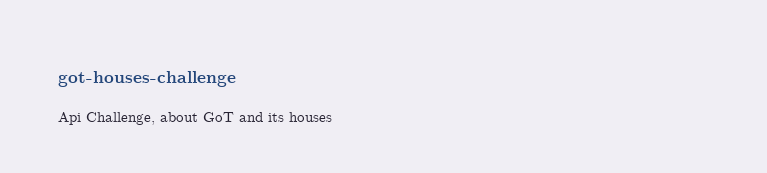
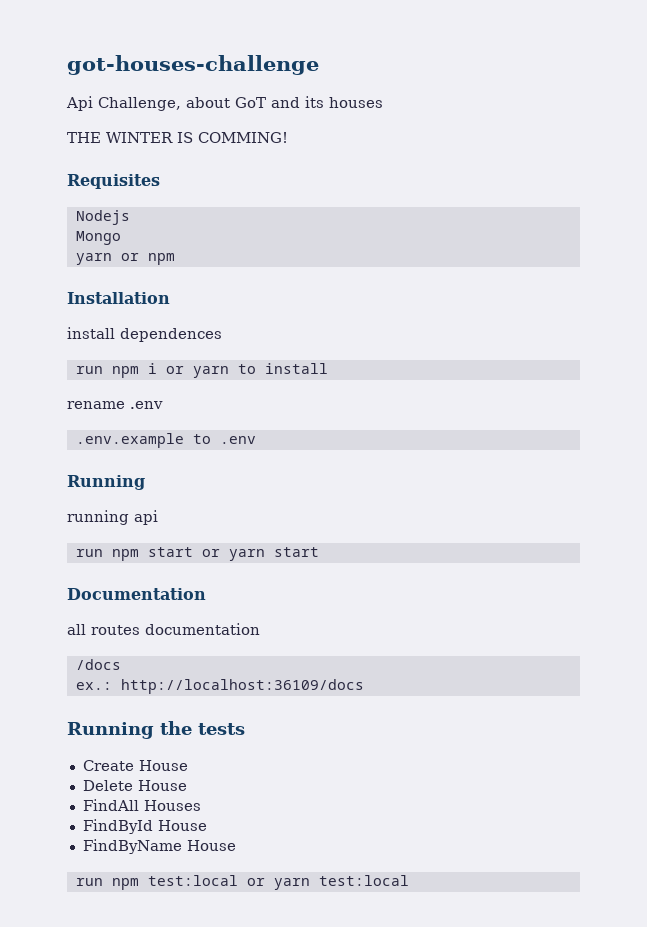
+ THE WINTER IS COMMING!
+ Requisites
+ Nodejs
+ Mongo
+ yarn or npm
+ Installation
+ install dependences
+ run npm i or yarn to install
+ rename .env
+ .env.example to .env
+ Running
+ running api
+ run npm start or yarn start
+ Documentation
+ all routes documentation
+ /docs
+ ex.: http://localhost:36109/docs
+ Running the tests
+ Create House
+ Delete House
+ FindAll Houses
+ FindById House
+ FindByName House
+ run npm test:local or yarn test:local

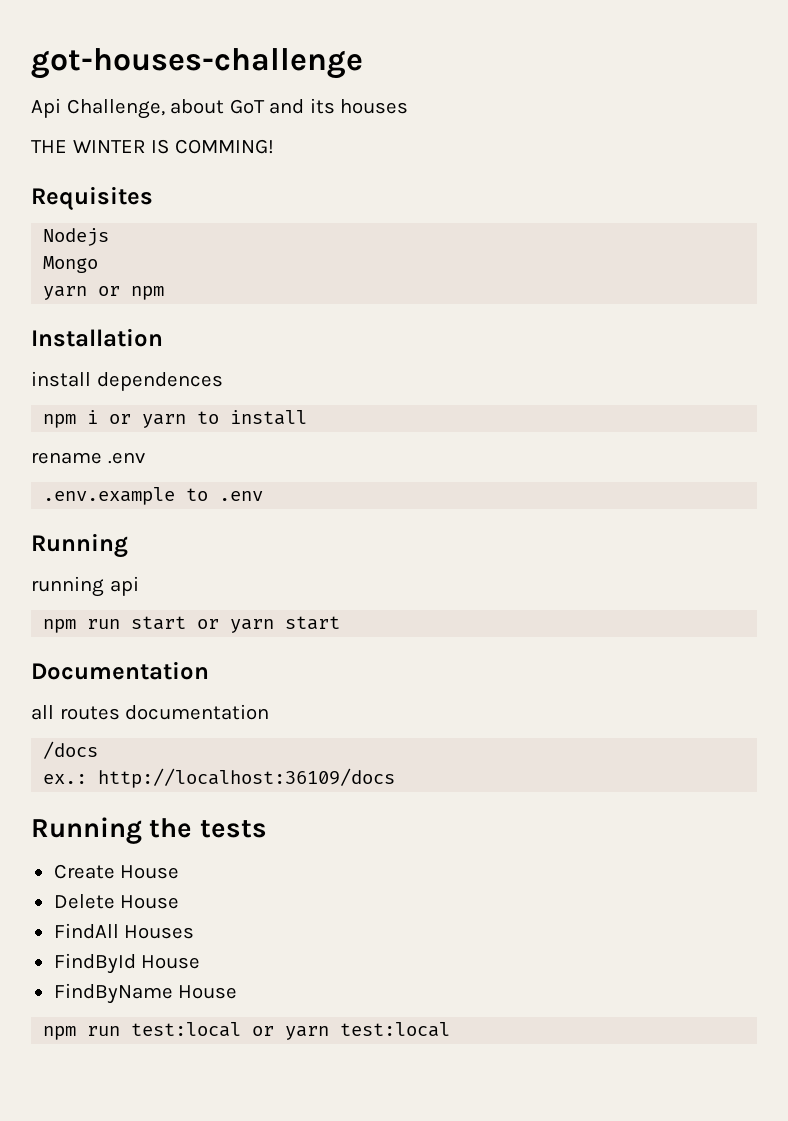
- run npm i or yarn to install
+ npm i or yarn to install
- run npm start or yarn start
+ npm run start or yarn start
- run npm test:local or yarn test:local
+ npm run test:local or yarn test:local

